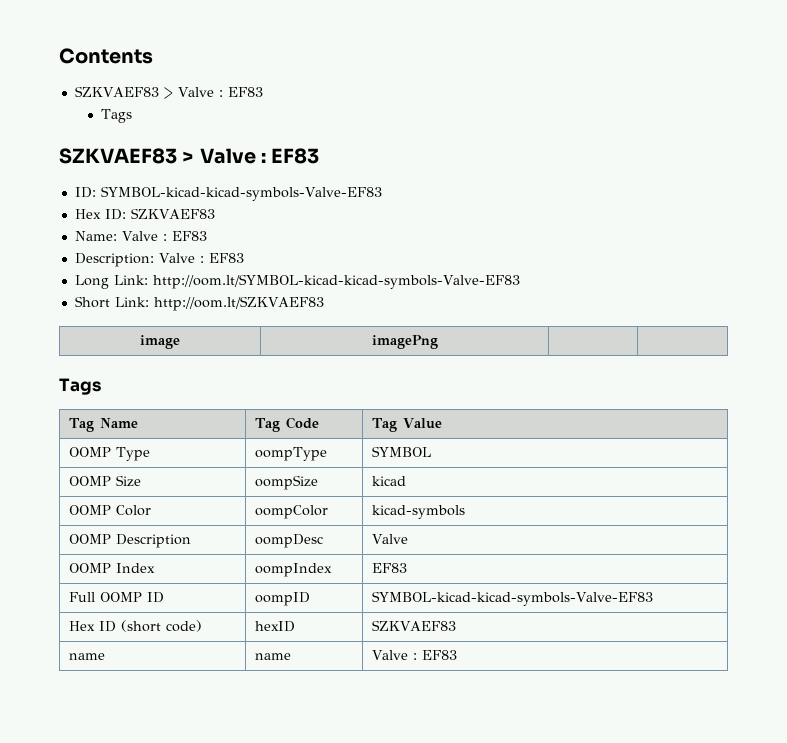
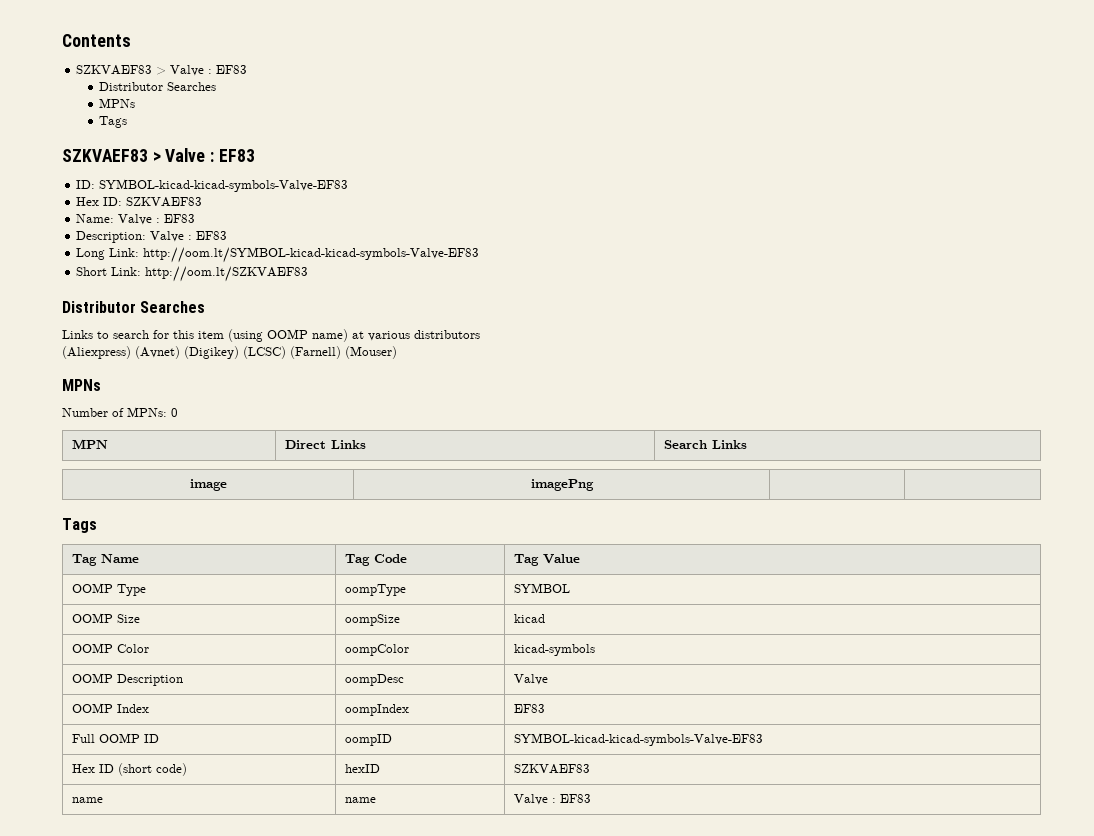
  Contents
  SZKVAEF83 > Valve : EF83
+ Distributor Searches
+ MPNs
  Short Link: http://oom.lt/SZKVAEF83
+ Distributor Searches
+ Links to search for this item (using OOMP name) at various distributors
+ (Aliexpress) (Avnet) (Digikey) (LCSC) (Farnell) (Mouser)
+ MPNs
+ Number of MPNs: 0
+ MPN | Direct Links | Search Links

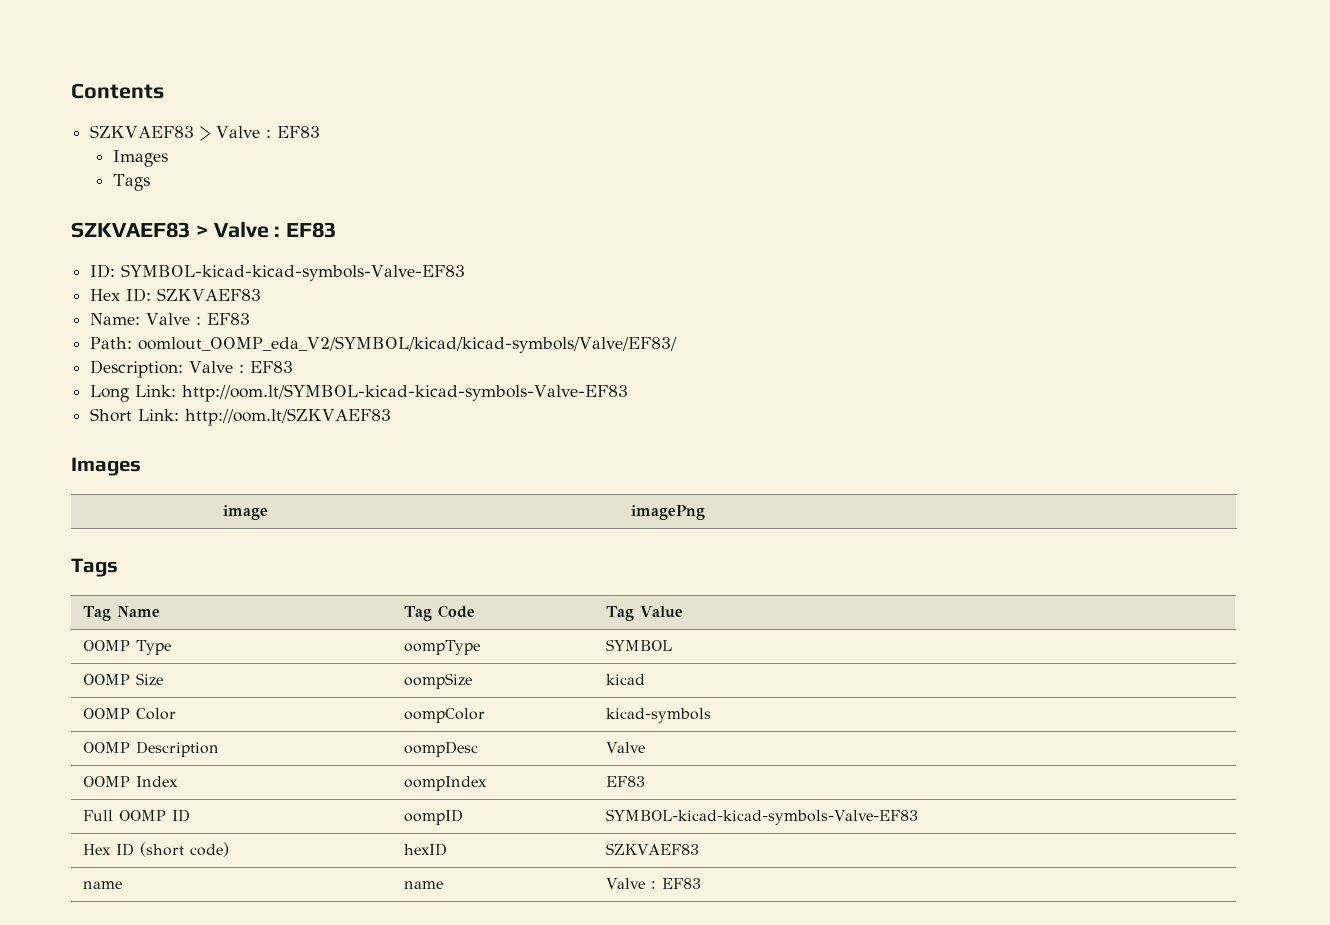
  Contents
  SZKVAEF83 > Valve : EF83
- Distributor Searches
- MPNs
+ Images
+ Path: oomlout_OOMP_eda_V2/SYMBOL/kicad/kicad-symbols/Valve/EF83/
  Short Link: http://oom.lt/SZKVAEF83
- Distributor Searches
- Links to search for this item (using OOMP name) at various distributors
- (Aliexpress) (Avnet) (Digikey) (LCSC) (Farnell) (Mouser)
- MPNs
- Number of MPNs: 0
- MPN | Direct Links | Search Links
+ Images

